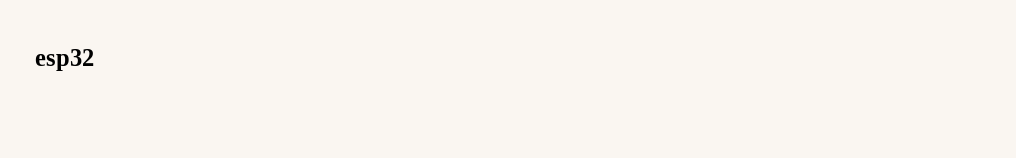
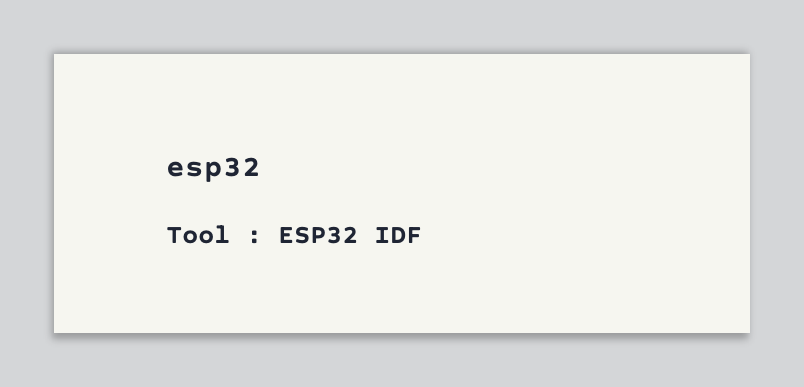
+ Tool : ESP32 IDF

